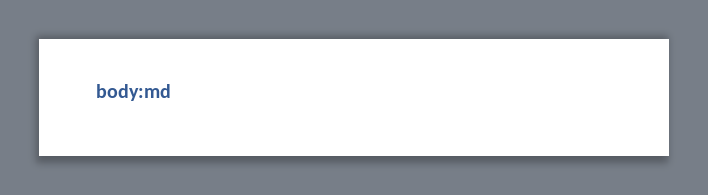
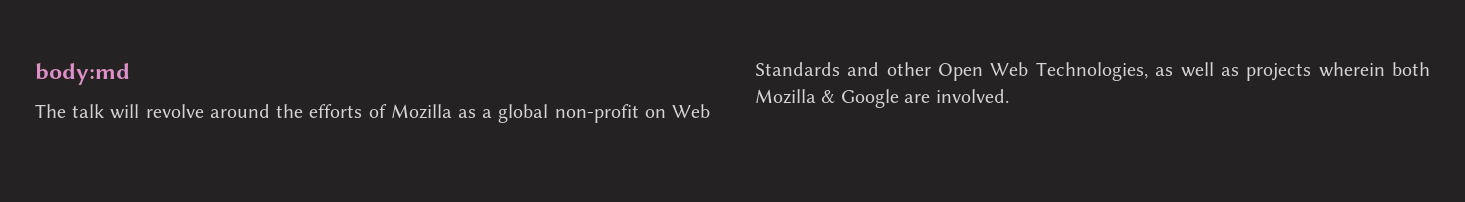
+ The talk will revolve around the efforts of Mozilla as a global non-profit on Web Standards and other Open Web Technologies, as well as projects wherein both Mozilla & Google are involved.

